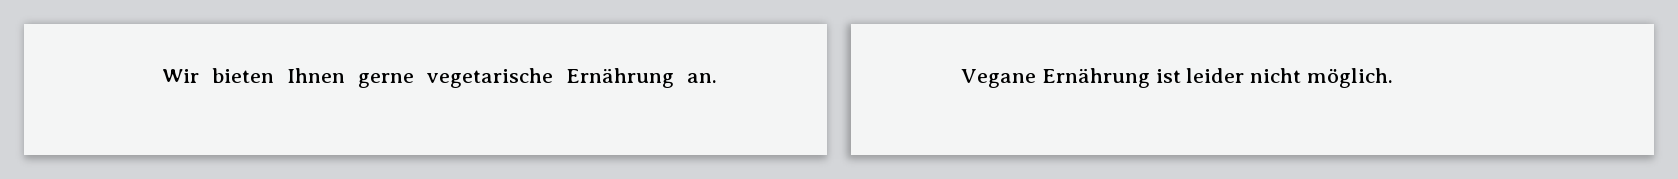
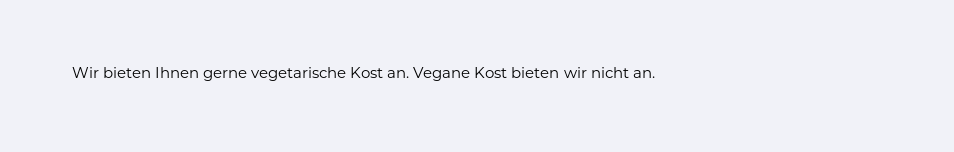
- Wir bieten Ihnen gerne vegetarische Ernährung an.
+ Wir bieten Ihnen gerne vegetarische Kost an.
- Vegane Ernährung ist leider nicht möglich.
+ Vegane Kost bieten wir nicht an.

